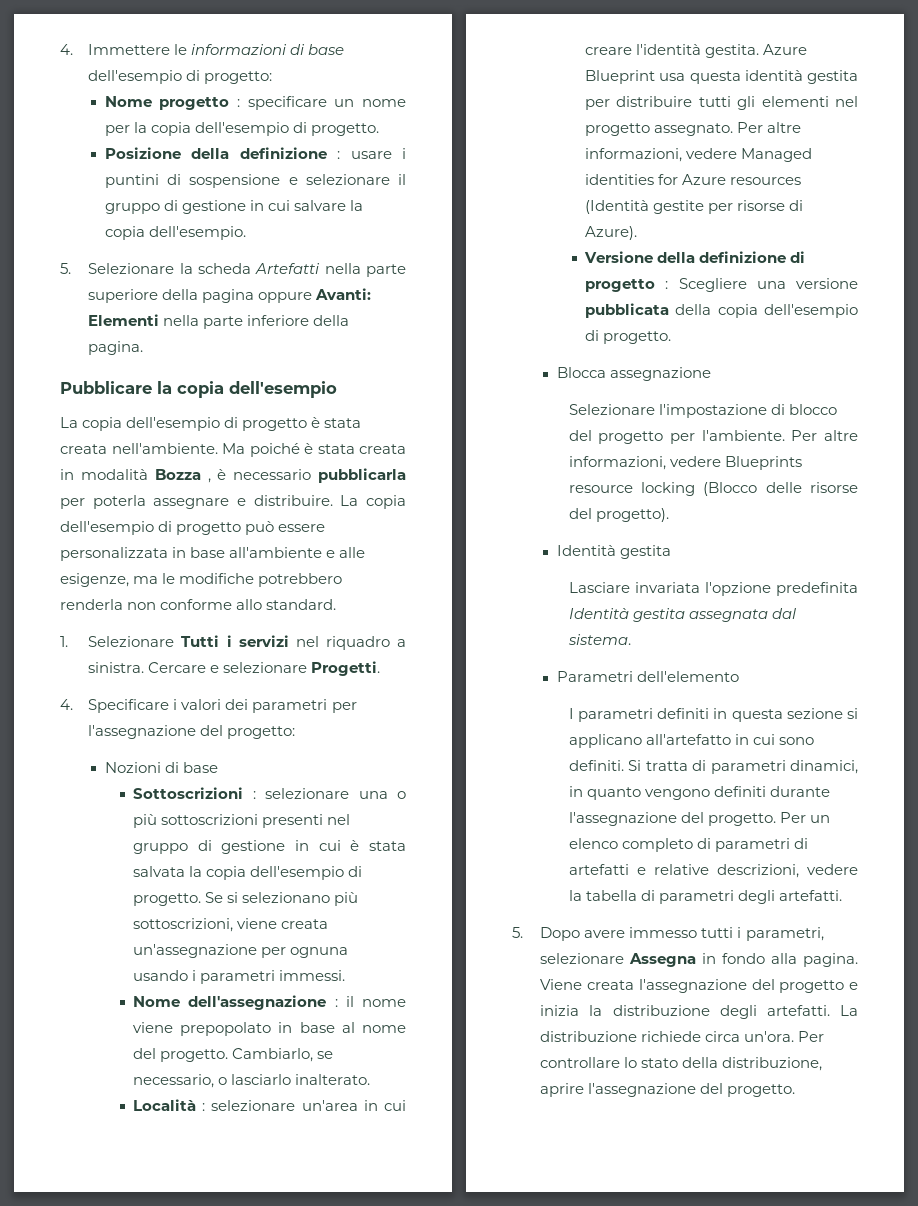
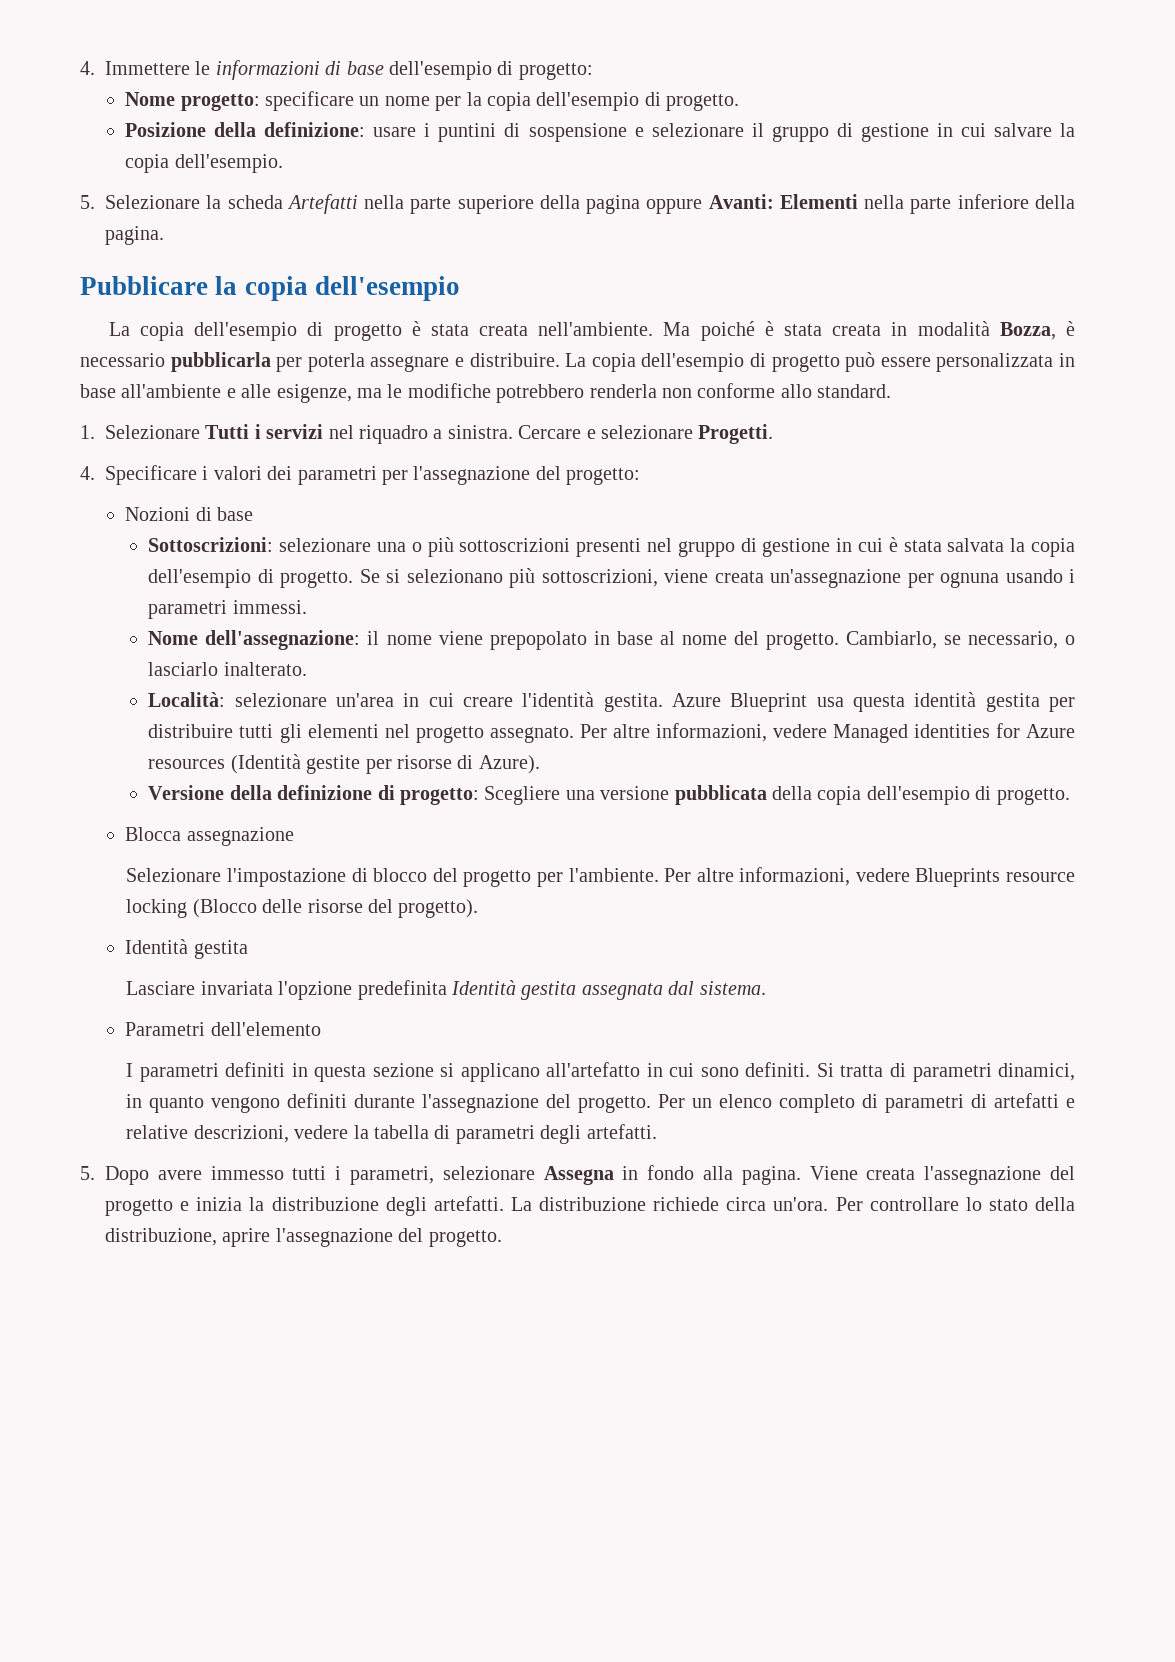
- Nome progetto : specificare un nome per la copia dell'esempio di progetto.
+ Nome progetto: specificare un nome per la copia dell'esempio di progetto.
- Posizione della definizione : usare i puntini di sospensione e selezionare il gruppo di gestione in cui salvare la copia dell'esempio.
+ Posizione della definizione: usare i puntini di sospensione e selezionare il gruppo di gestione in cui salvare la copia dell'esempio.
- Ma poiché è stata creata in modalità Bozza , è necessario pubblicarla per poterla assegnare e distribuire.
+ Ma poiché è stata creata in modalità Bozza, è necessario pubblicarla per poterla assegnare e distribuire.
- Sottoscrizioni : selezionare una o più sottoscrizioni presenti nel gruppo di gestione in cui è stata salvata la copia dell'esempio di progetto.
+ Sottoscrizioni: selezionare una o più sottoscrizioni presenti nel gruppo di gestione in cui è stata salvata la copia dell'esempio di progetto.
- Nome dell'assegnazione : il nome viene prepopolato in base al nome del progetto.
+ Nome dell'assegnazione: il nome viene prepopolato in base al nome del progetto.
- Località : selezionare un'area in cui creare l'identità gestita.
+ Località: selezionare un'area in cui creare l'identità gestita.
- Versione della definizione di progetto : Scegliere una versione pubblicata della copia dell'esempio di progetto.
+ Versione della definizione di progetto: Scegliere una versione pubblicata della copia dell'esempio di progetto.

